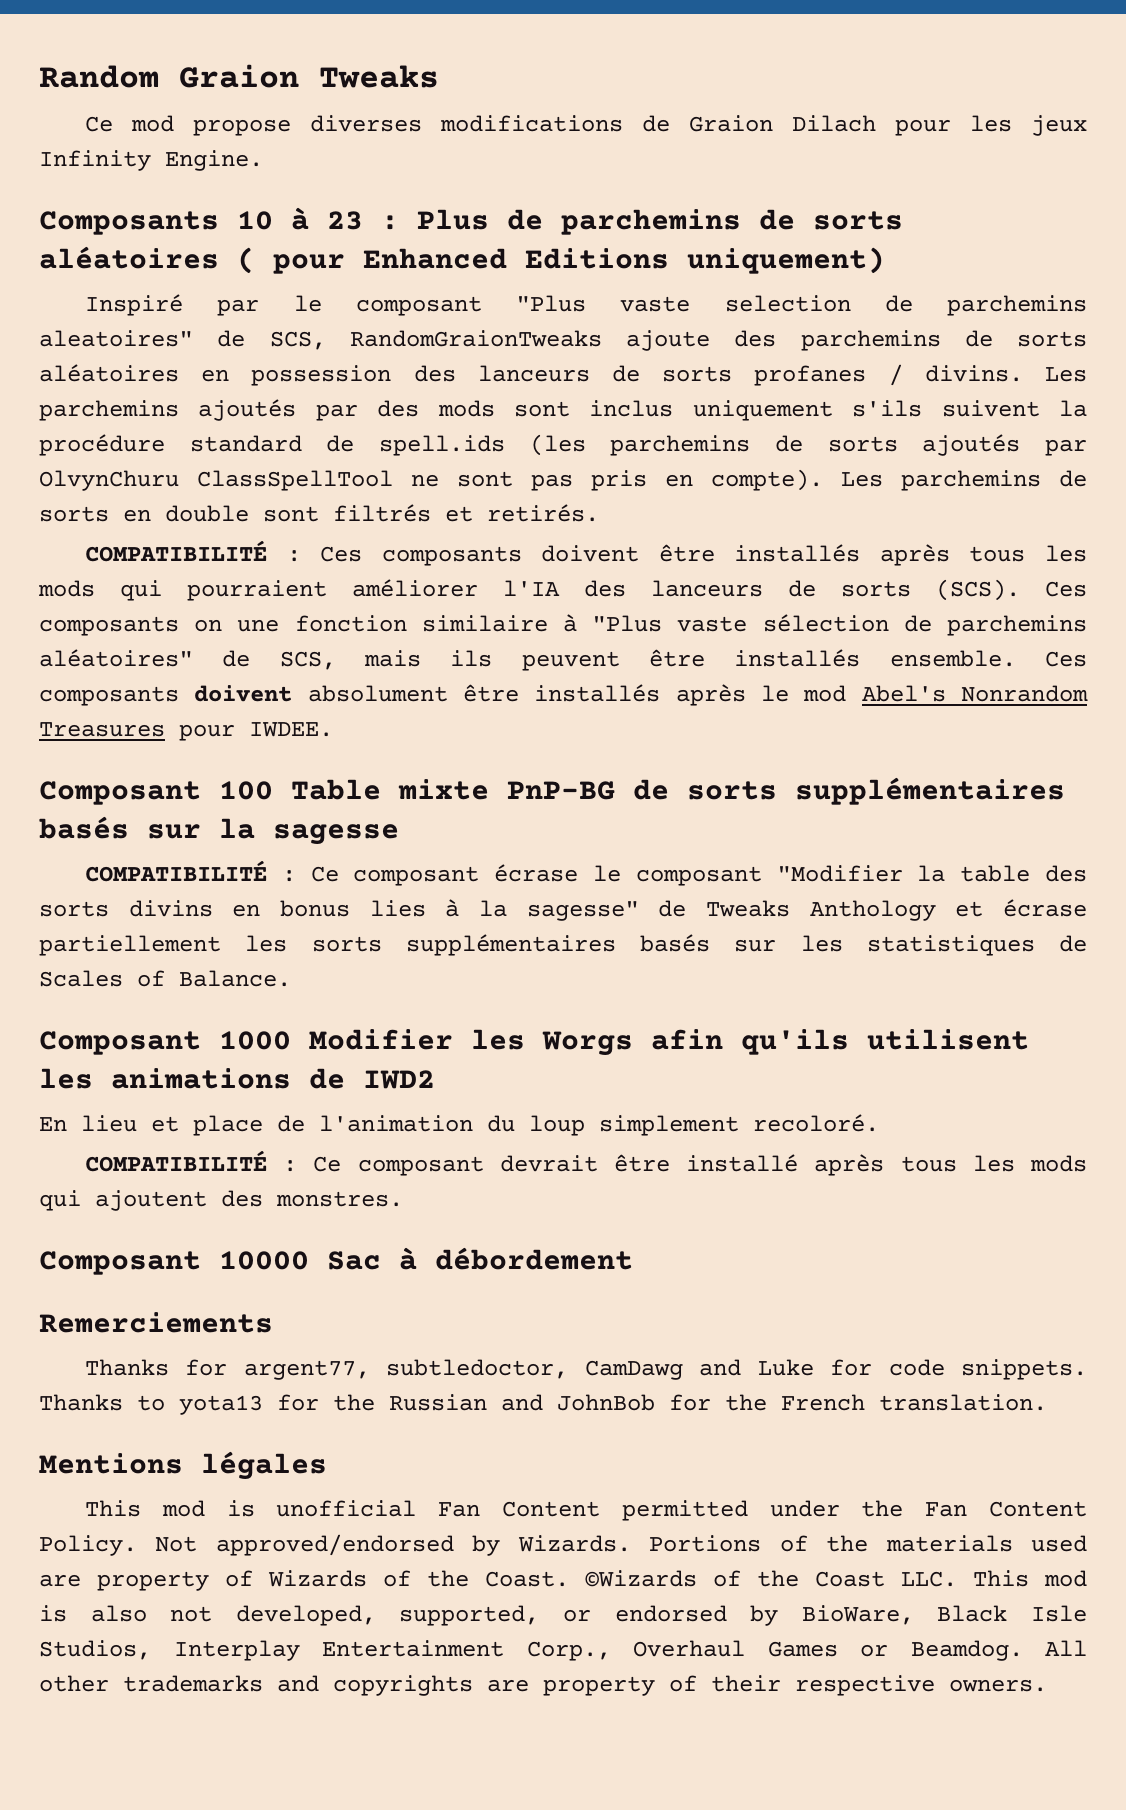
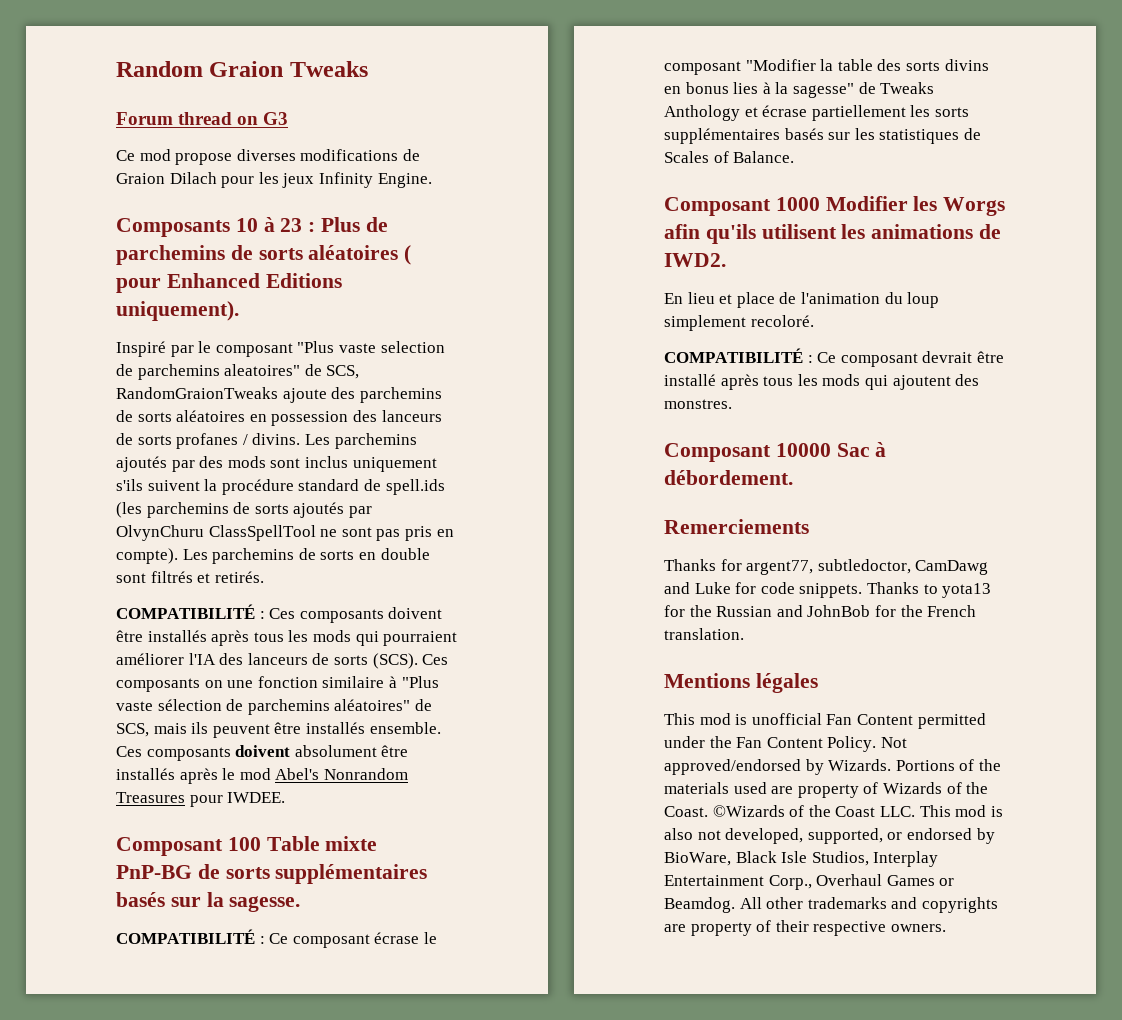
+ Forum thread on G3
- Composants 10 à 23 : Plus de parchemins de sorts aléatoires ( pour Enhanced Editions uniquement)
+ Composants 10 à 23 : Plus de parchemins de sorts aléatoires ( pour Enhanced Editions uniquement).
- Composant 100 Table mixte PnP-BG de sorts supplémentaires basés sur la sagesse
+ Composant 100 Table mixte PnP-BG de sorts supplémentaires basés sur la sagesse.
- Composant 1000 Modifier les Worgs afin qu'ils utilisent les animations de IWD2
+ Composant 1000 Modifier les Worgs afin qu'ils utilisent les animations de IWD2.
- Composant 10000 Sac à débordement
+ Composant 10000 Sac à débordement.

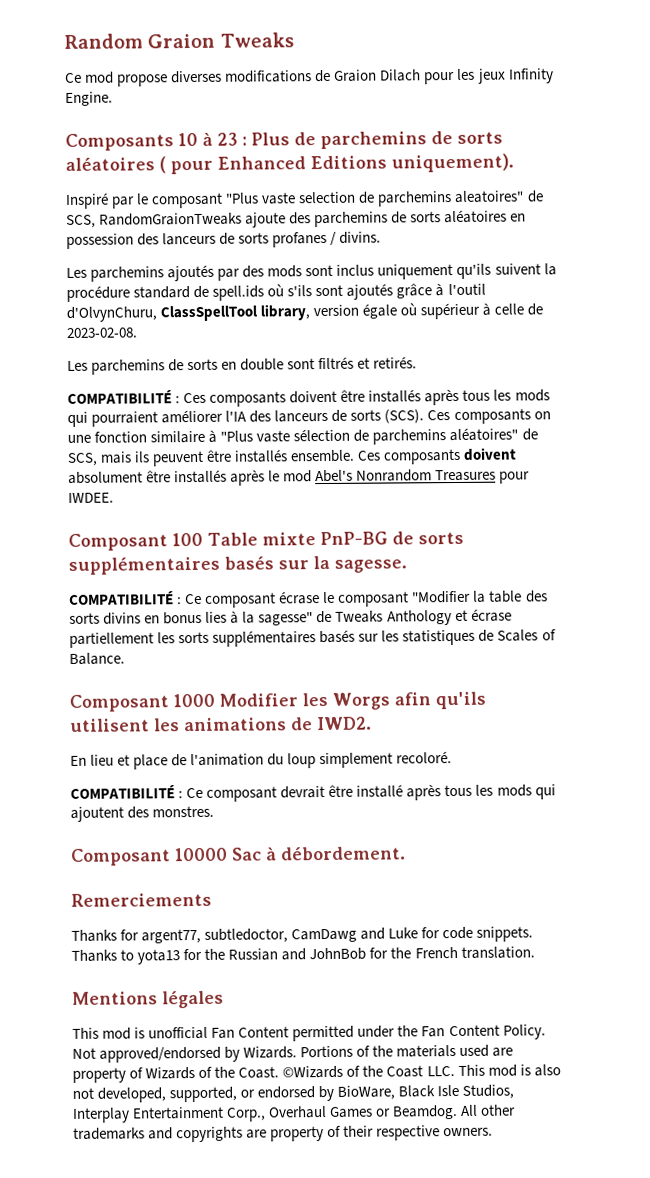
- Forum thread on G3
- Inspiré par le composant "Plus vaste selection de parchemins aleatoires" de SCS, RandomGraionTweaks ajoute des parchemins de sorts aléatoires en possession des lanceurs de sorts profanes / divins. Les parchemins ajoutés par des mods sont inclus uniquement s'ils suivent la procédure standard de spell.ids (les parchemins de sorts ajoutés par OlvynChuru ClassSpellTool ne sont pas pris en compte). Les parchemins de sorts en double sont filtrés et retirés.
+ Inspiré par le composant "Plus vaste selection de parchemins aleatoires" de SCS, RandomGraionTweaks ajoute des parchemins de sorts aléatoires en possession des lanceurs de sorts profanes / divins.
+ Les parchemins ajoutés par des mods sont inclus uniquement qu'ils suivent la procédure standard de spell.ids où s'ils sont ajoutés grâce à l'outil d'OlvynChuru, ClassSpellTool library, version égale où supérieur à celle de 2023-02-08.
+ Les parchemins de sorts en double sont filtrés et retirés.

